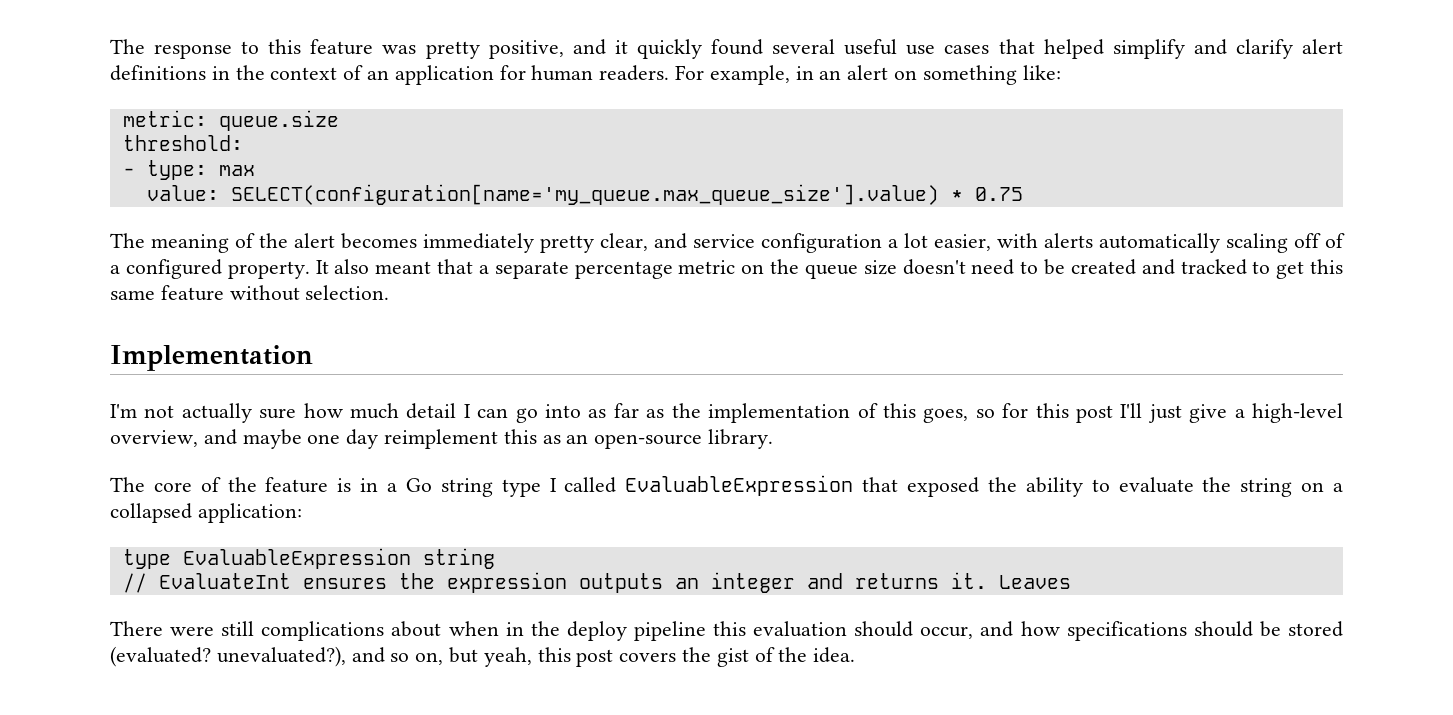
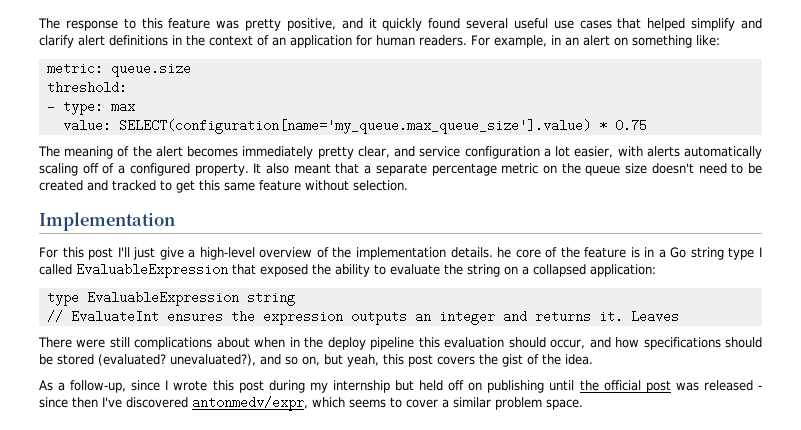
- I'm not actually sure how much detail I can go into as far as the implementation of this goes, so for this post I'll just give a high-level overview, and maybe one day reimplement this as an open-source library.
- The core of the feature is in a Go string type I called EvaluableExpression that exposed the ability to evaluate the string on a collapsed application:
+ For this post I'll just give a high-level overview of the implementation details. he core of the feature is in a Go string type I called EvaluableExpression that exposed the ability to evaluate the string on a collapsed application:
+ As a follow-up, since I wrote this post during my internship but held off on publishing until the official post was released - since then I've discovered antonmedv/expr, which seems to cover a similar problem space.

